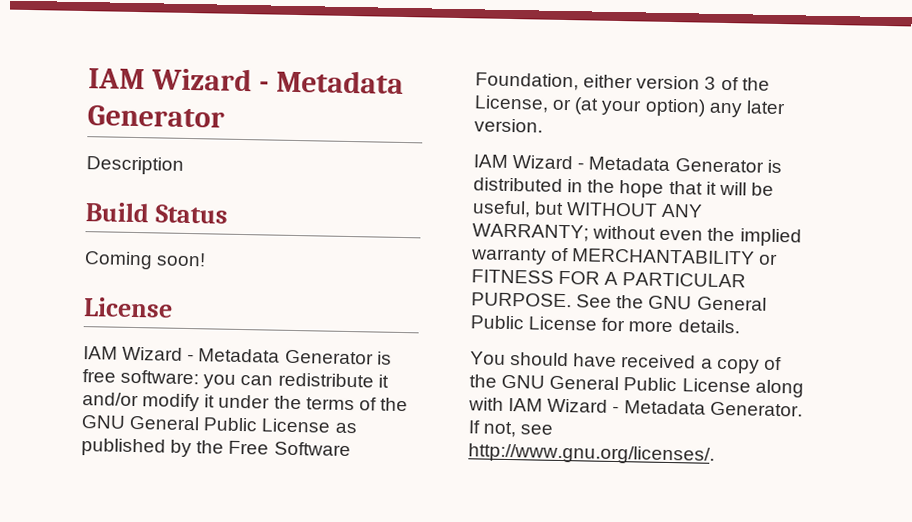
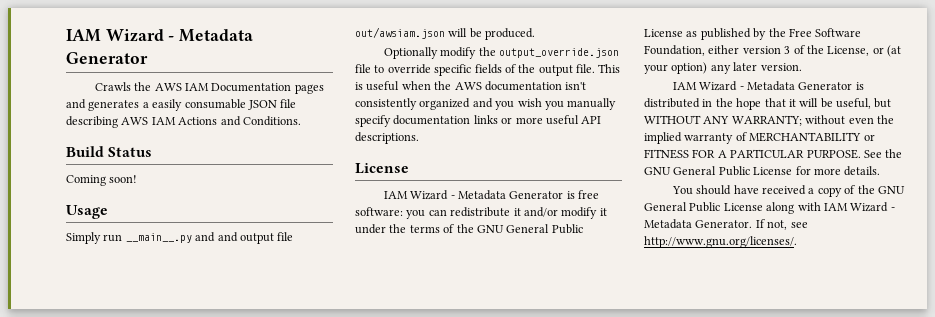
- Description
+ Crawls the AWS IAM Documentation pages and generates a easily consumable JSON file describing AWS IAM Actions and Conditions.
  Build Status
  Coming soon!
+ Usage
+ Simply run __main__.py and and output file out/awsiam.json will be produced.
+ Optionally modify the output_override.json file to override specific fields of the output file. This is useful when the AWS documentation isn't consistently organized and you wish you manually specify documentation links or more useful API descriptions.

